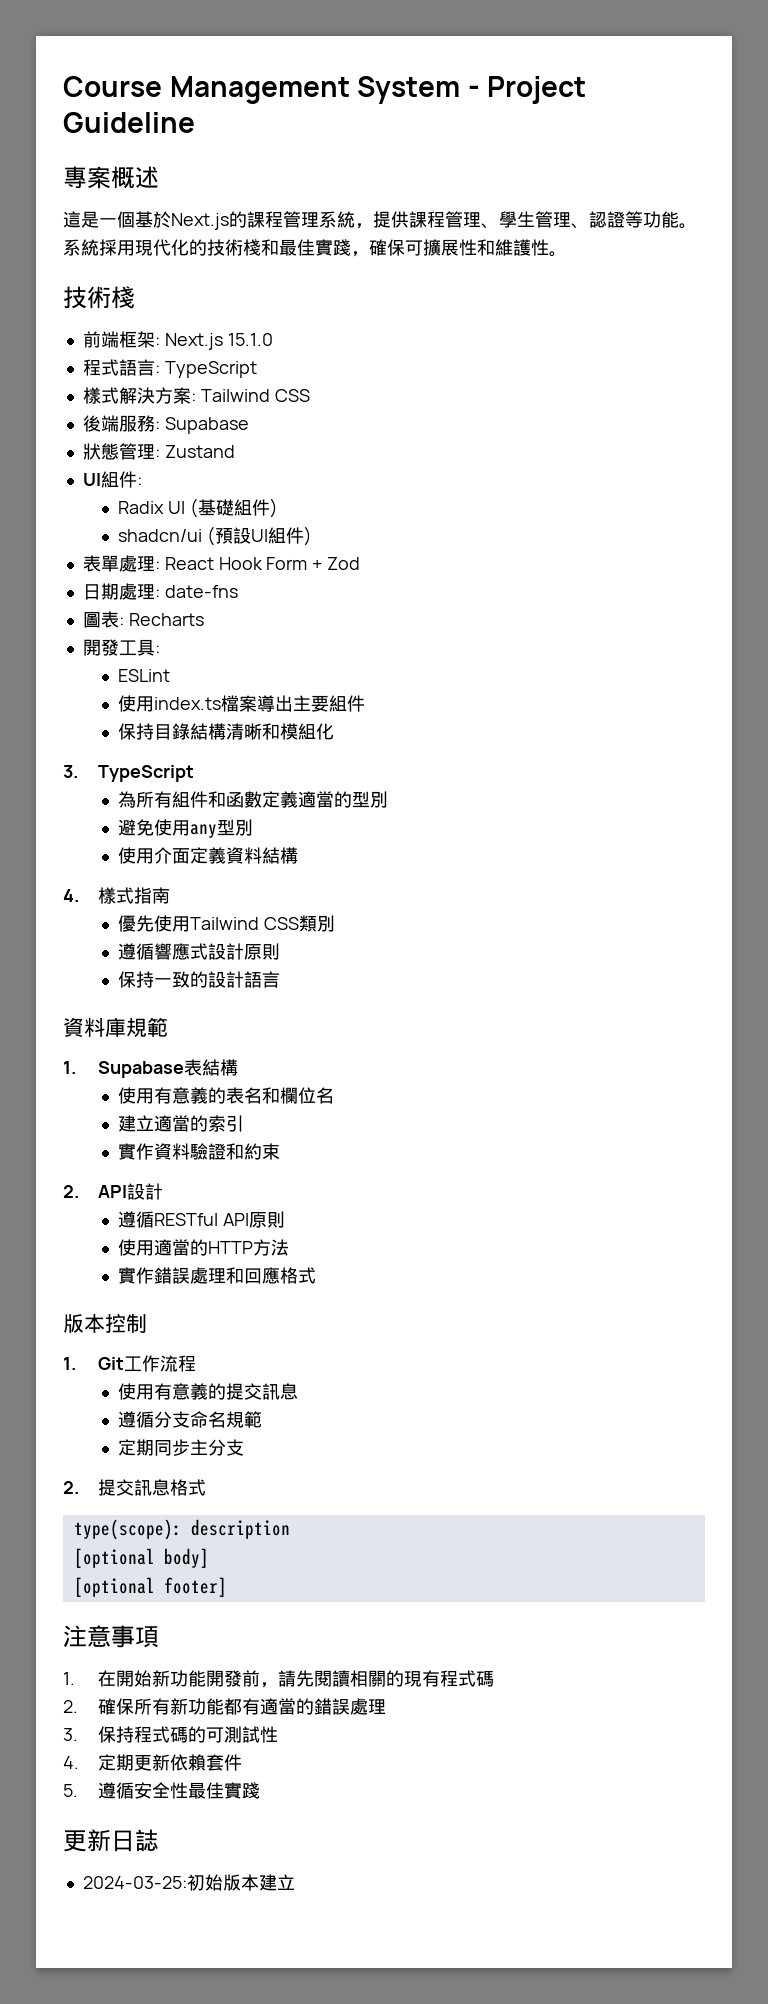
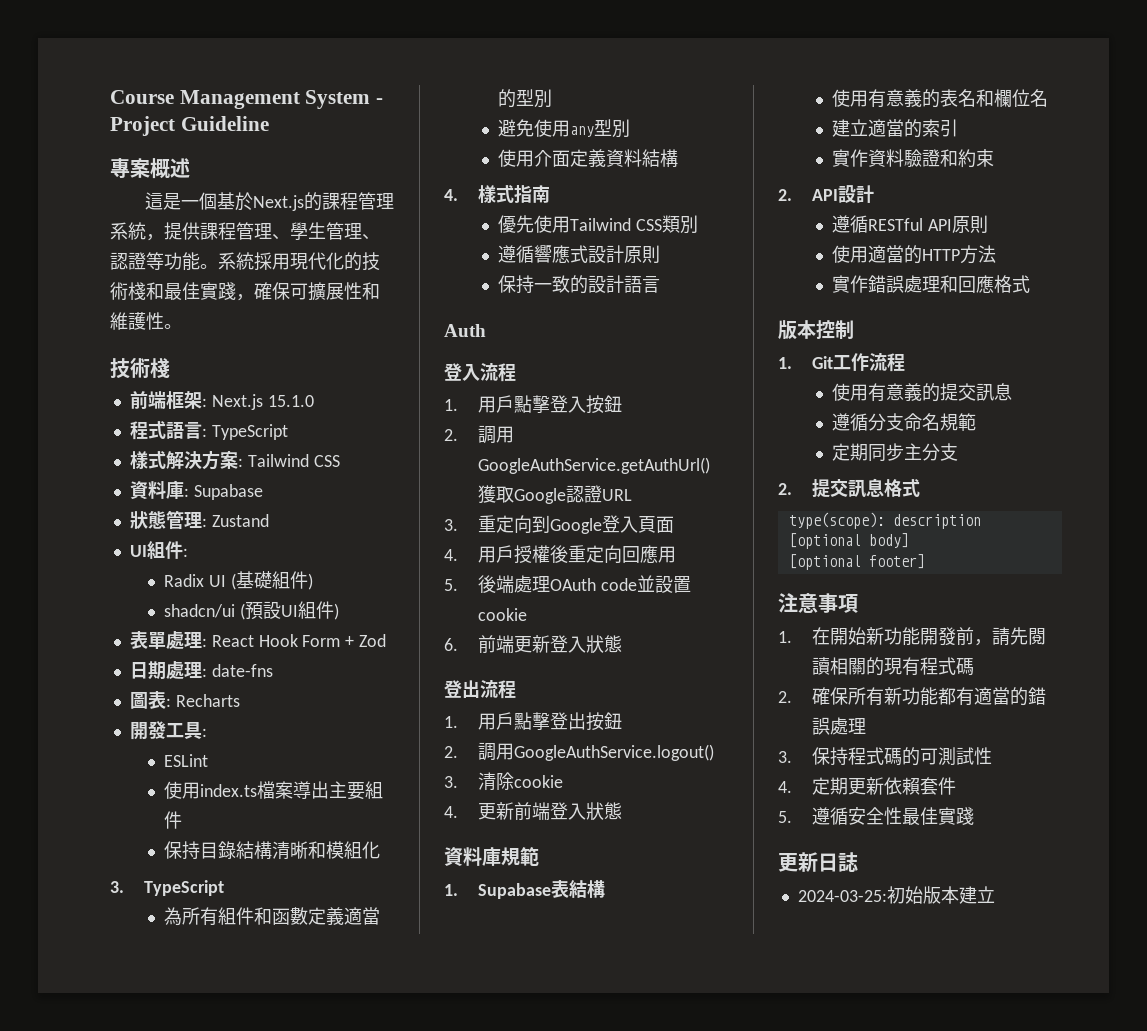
- 後端服務: Supabase
+ 資料庫: Supabase
+ Auth
+ 登入流程
+ 1.用戶點擊登入按鈕
+ 2.調用GoogleAuthService.getAuthUrl()獲取Google認證URL
+ 3.重定向到Google登入頁面
+ 4.用戶授權後重定向回應用
+ 5.後端處理OAuth code並設置cookie
+ 6.前端更新登入狀態
+ 登出流程
+ 1.用戶點擊登出按鈕
+ 2.調用GoogleAuthService.logout()
+ 3.清除cookie
+ 4.更新前端登入狀態

